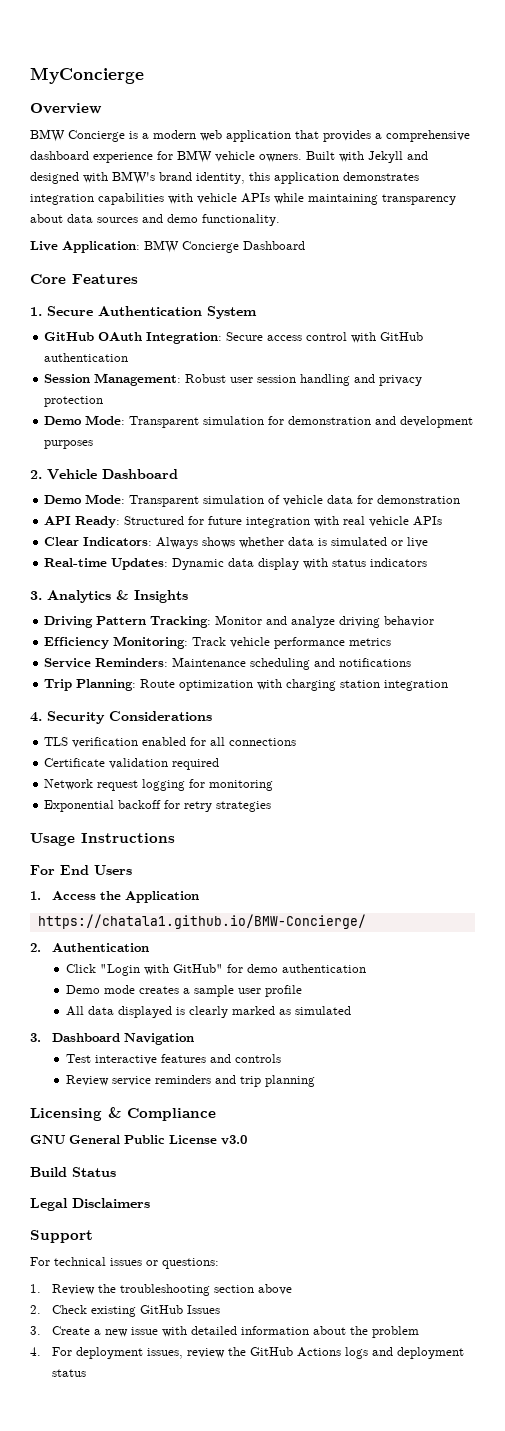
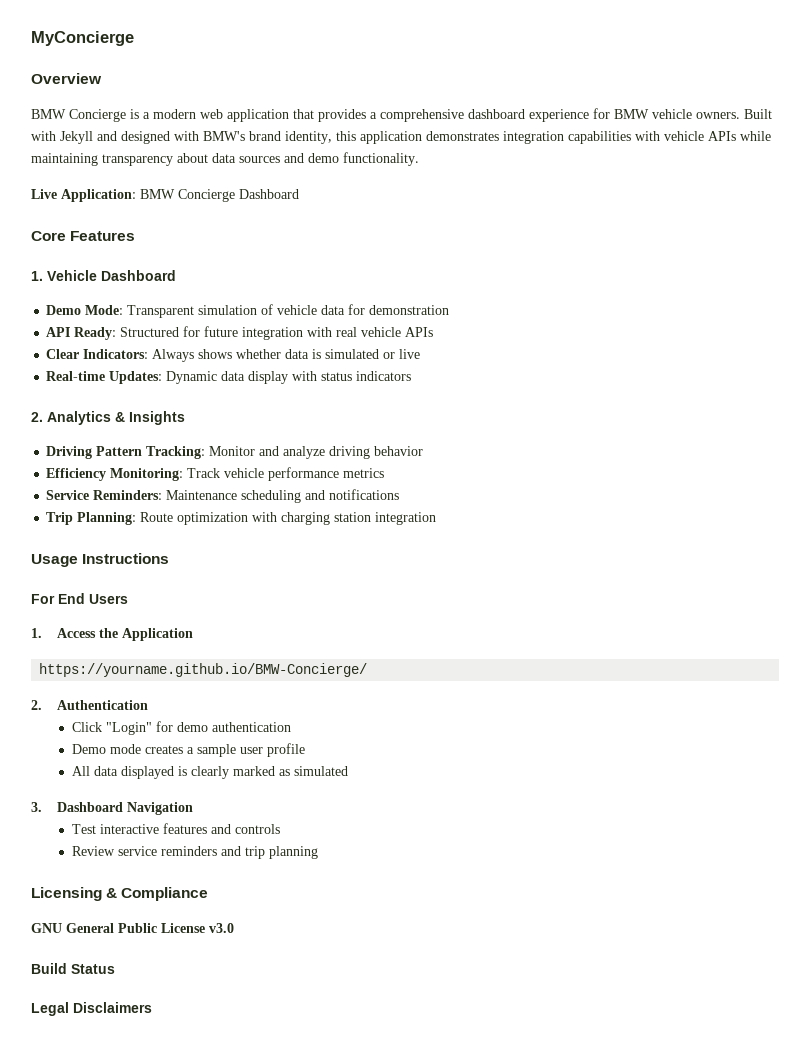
- 1. Secure Authentication System
- GitHub OAuth Integration: Secure access control with GitHub authentication
- Session Management: Robust user session handling and privacy protection
- Demo Mode: Transparent simulation for demonstration and development purposes
- 2. Vehicle Dashboard
+ 1. Vehicle Dashboard
- 3. Analytics & Insights
+ 2. Analytics & Insights
- 4. Security Considerations
- TLS verification enabled for all connections
- Certificate validation required
- Network request logging for monitoring
- Exponential backoff for retry strategies
- https://chatala1.github.io/BMW-Concierge/
+ https://yourname.github.io/BMW-Concierge/
- Click "Login with GitHub" for demo authentication
+ Click "Login" for demo authentication
- Support
- For technical issues or questions:
- 1. Review the troubleshooting section above
- 2. Check existing GitHub Issues
- 3. Create a new issue with detailed information about the problem
- 4. For deployment issues, review the GitHub Actions logs and deployment status

